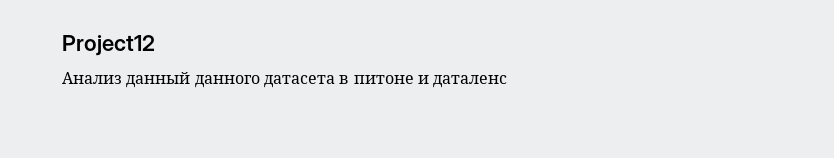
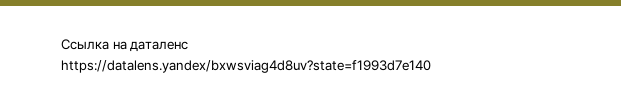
- Project12
- Анализ данный данного датасета в питоне и даталенс
+ Ссылка на даталенс https://datalens.yandex/bxwsviag4d8uv?state=f1993d7e140

